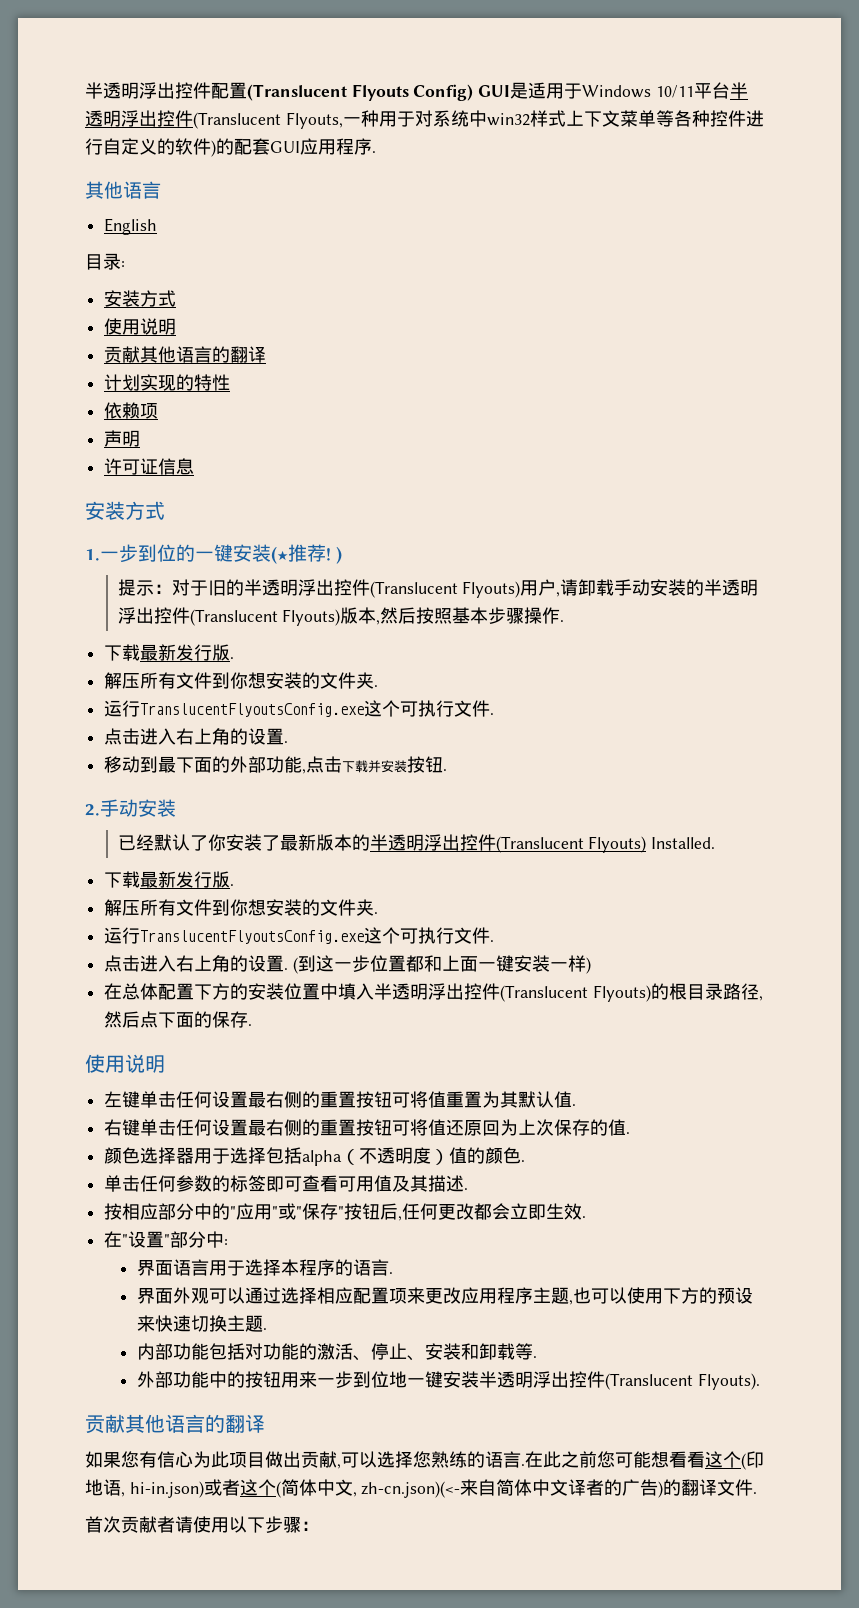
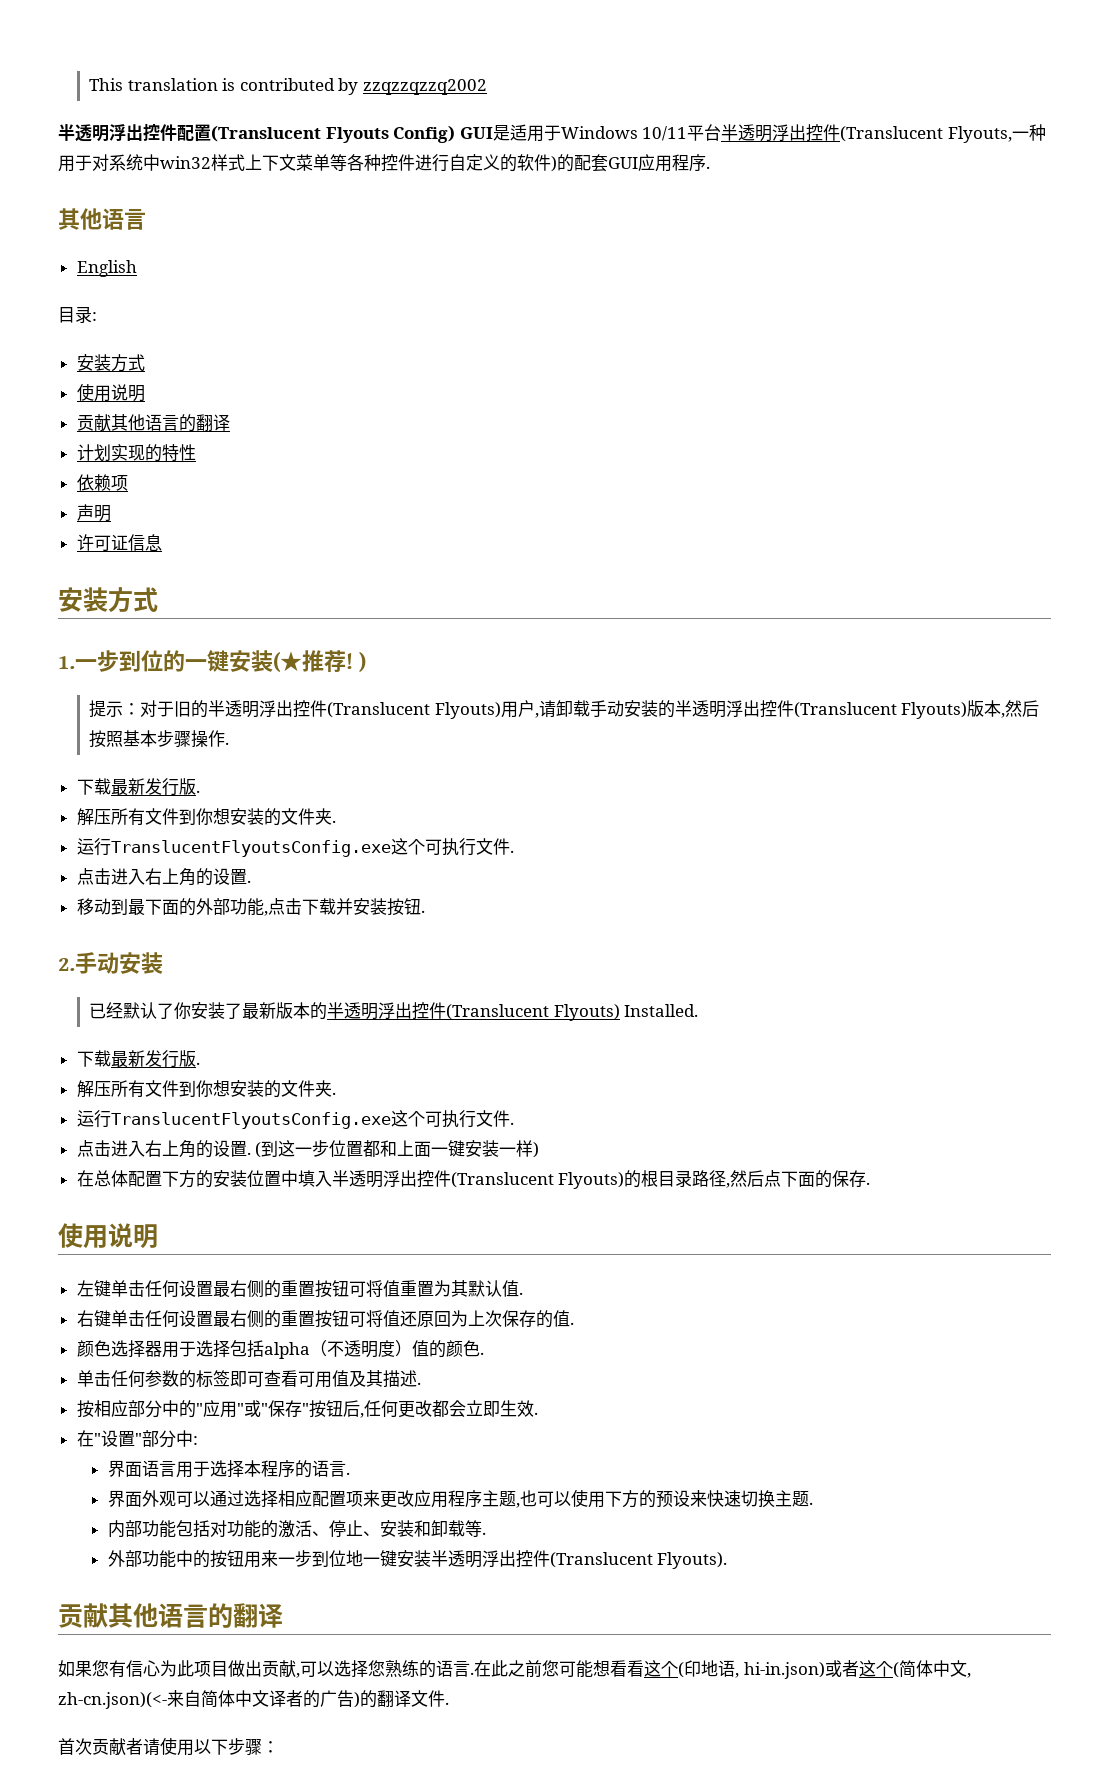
+ This translation is contributed by zzqzzqzzq2002

